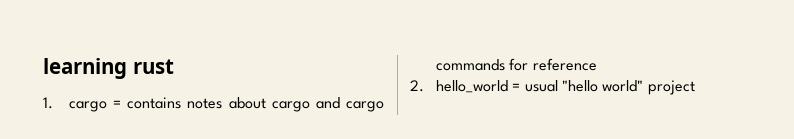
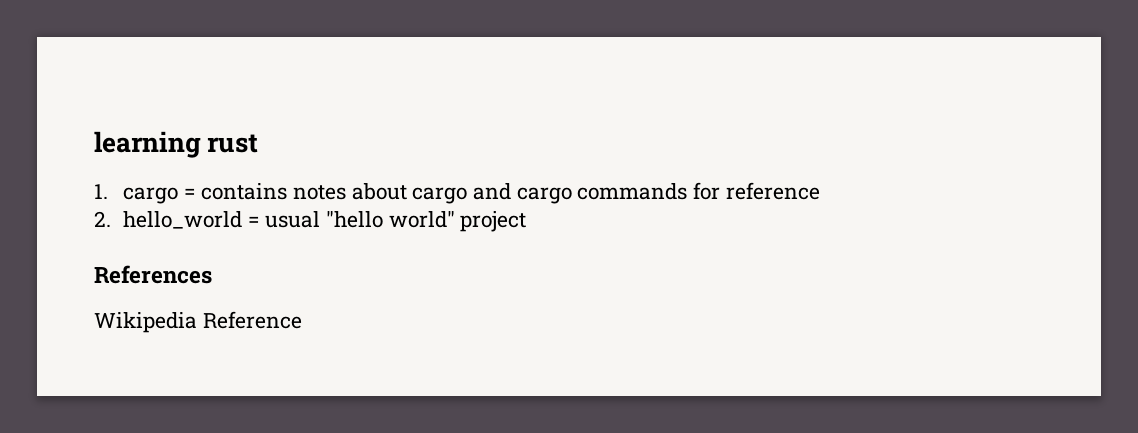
+ References
+ Wikipedia Reference

